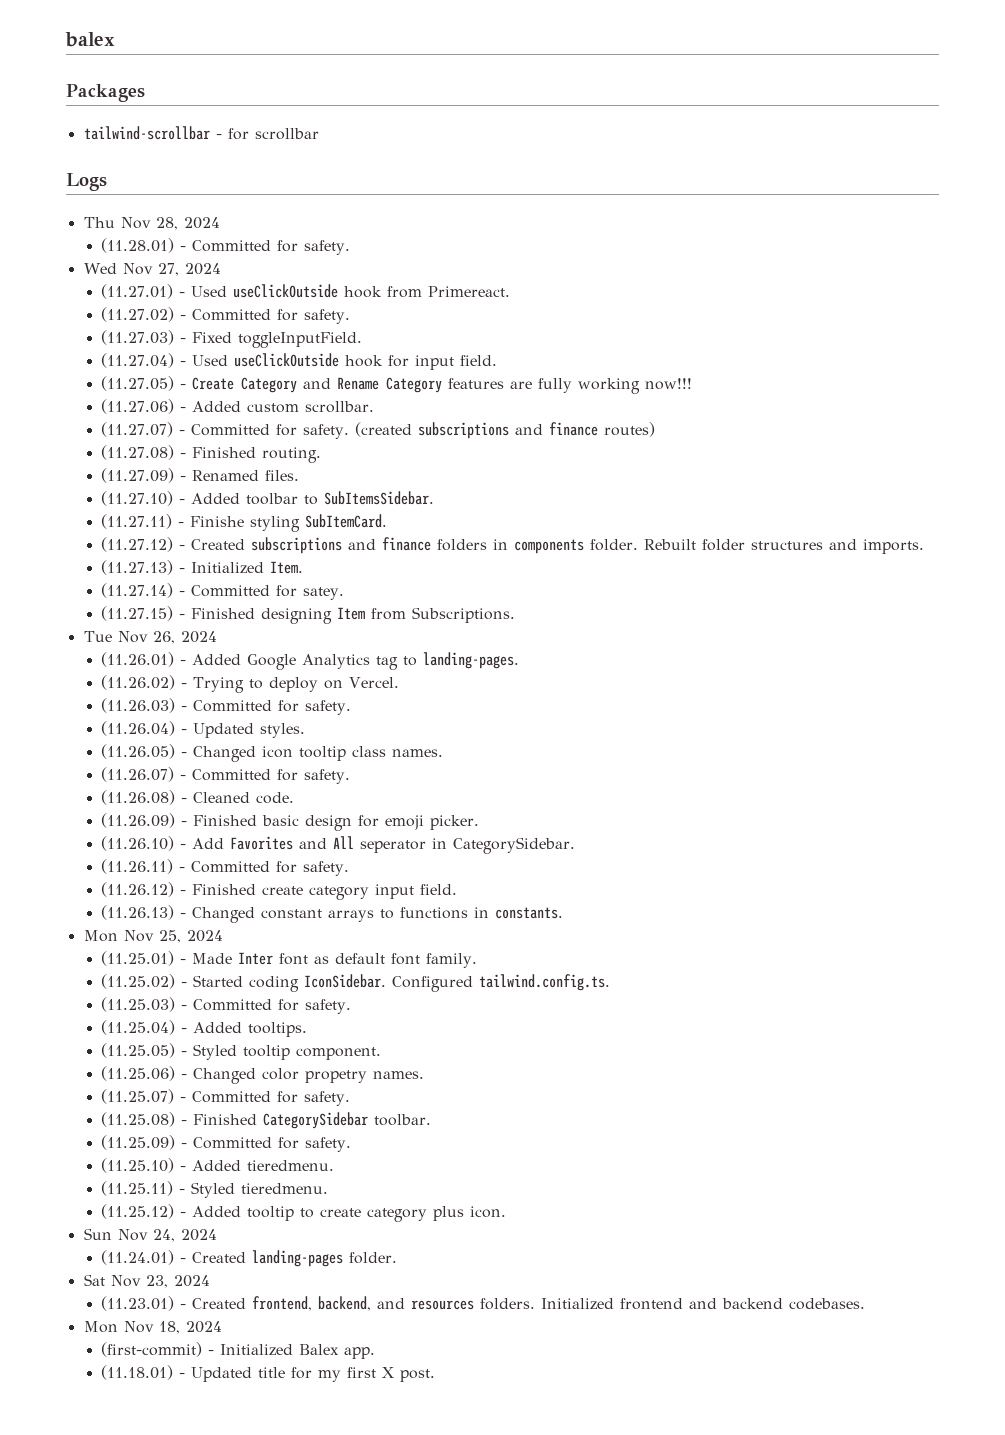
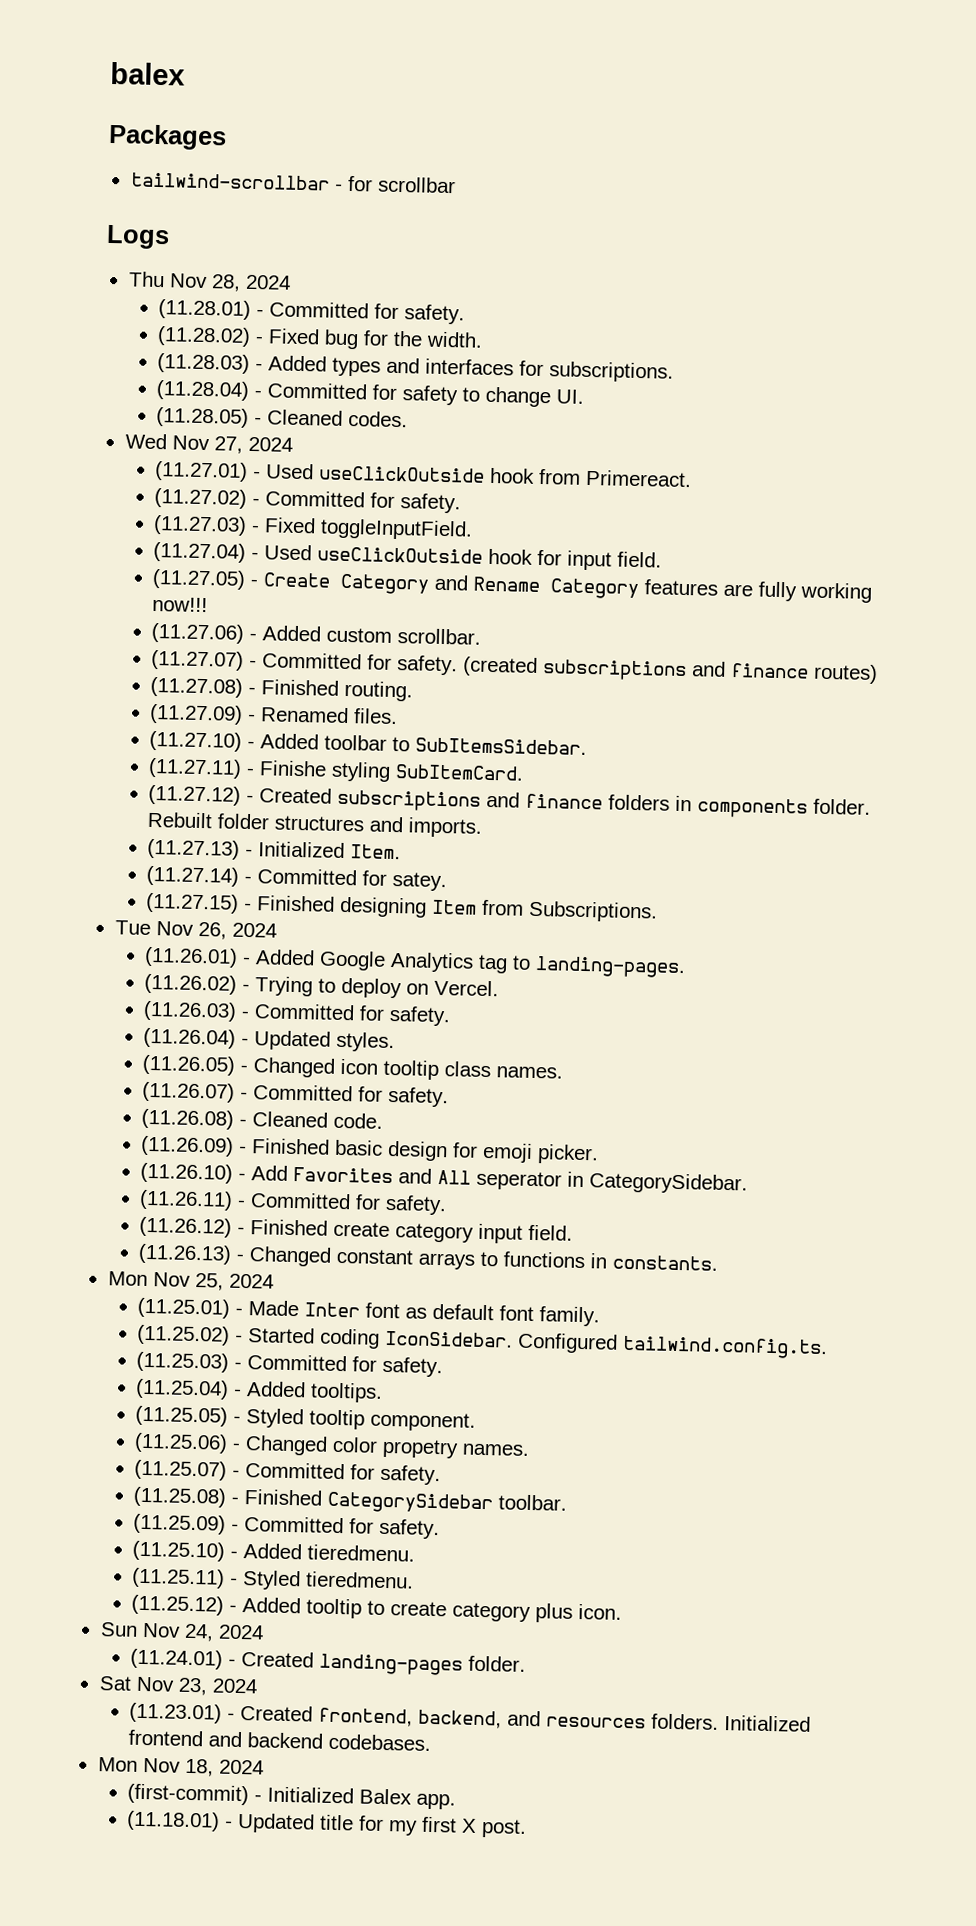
+ (11.28.02) - Fixed bug for the width.
+ (11.28.03) - Added types and interfaces for subscriptions.
+ (11.28.04) - Committed for safety to change UI.
+ (11.28.05) - Cleaned codes.

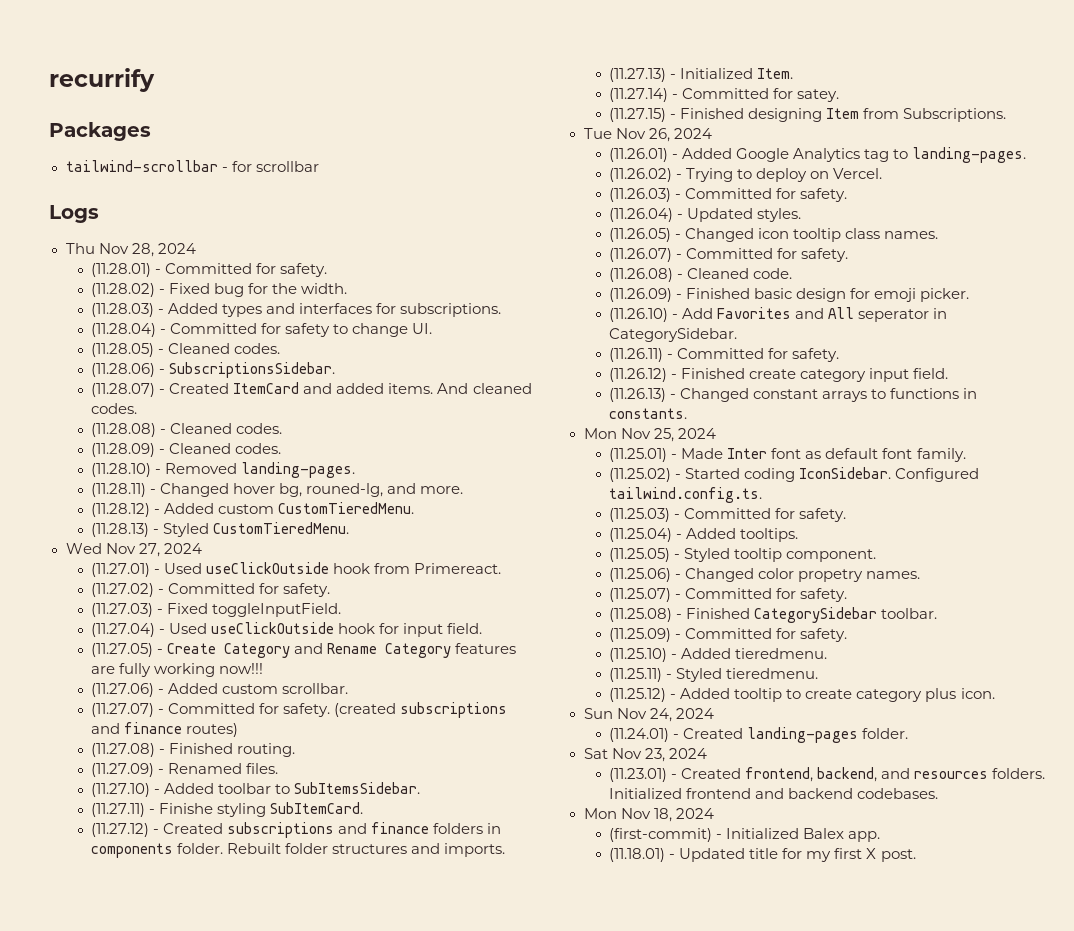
- balex
+ recurrify
+ (11.28.06) - SubscriptionsSidebar.
+ (11.28.07) - Created ItemCard and added items. And cleaned codes.
+ (11.28.08) - Cleaned codes.
+ (11.28.09) - Cleaned codes.
+ (11.28.10) - Removed landing-pages.
+ (11.28.11) - Changed hover bg, rouned-lg, and more.
+ (11.28.12) - Added custom CustomTieredMenu.
+ (11.28.13) - Styled CustomTieredMenu.

